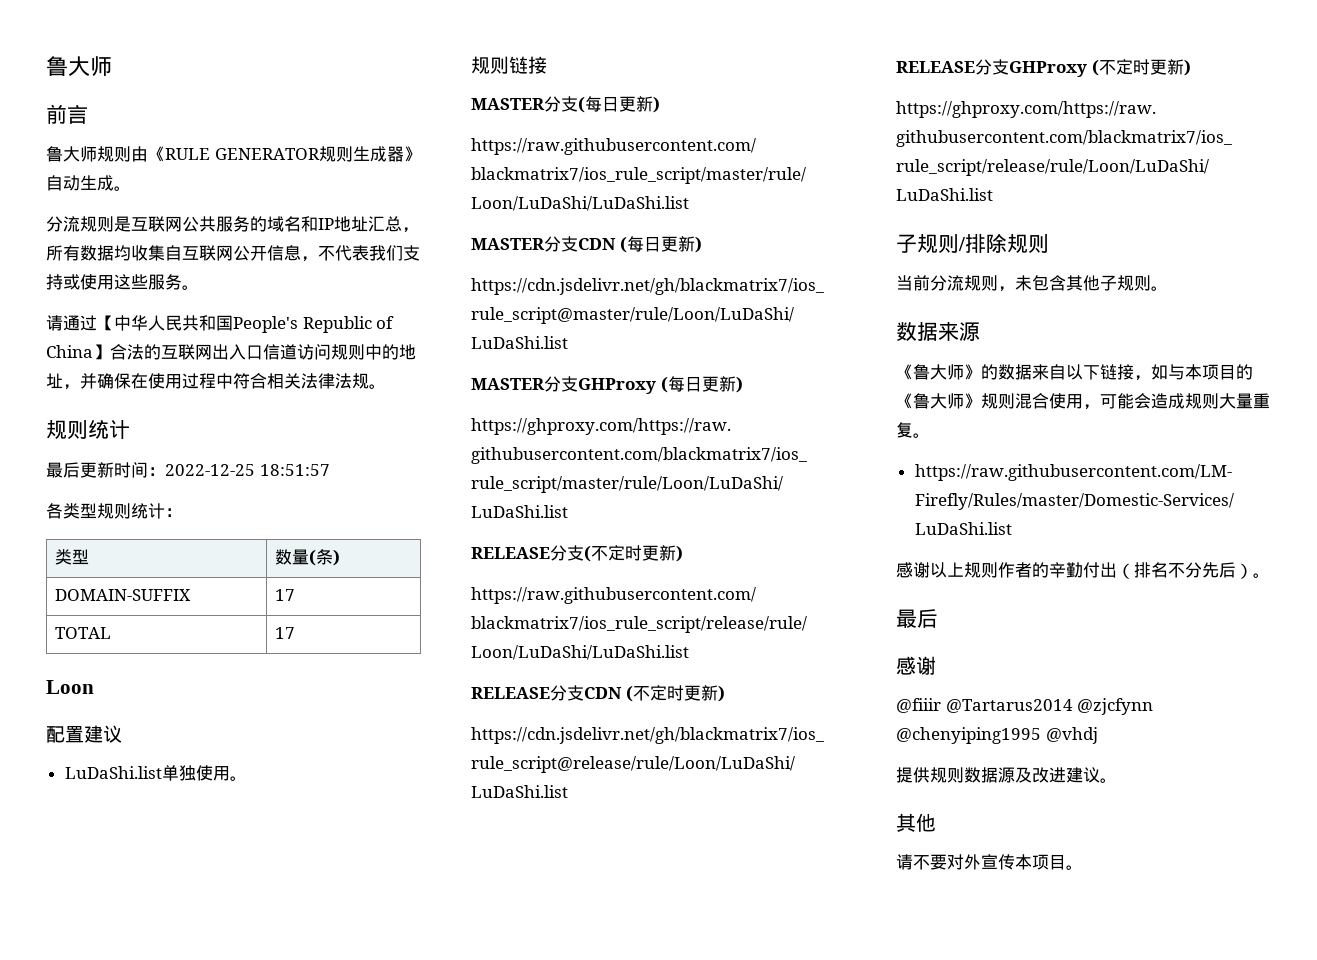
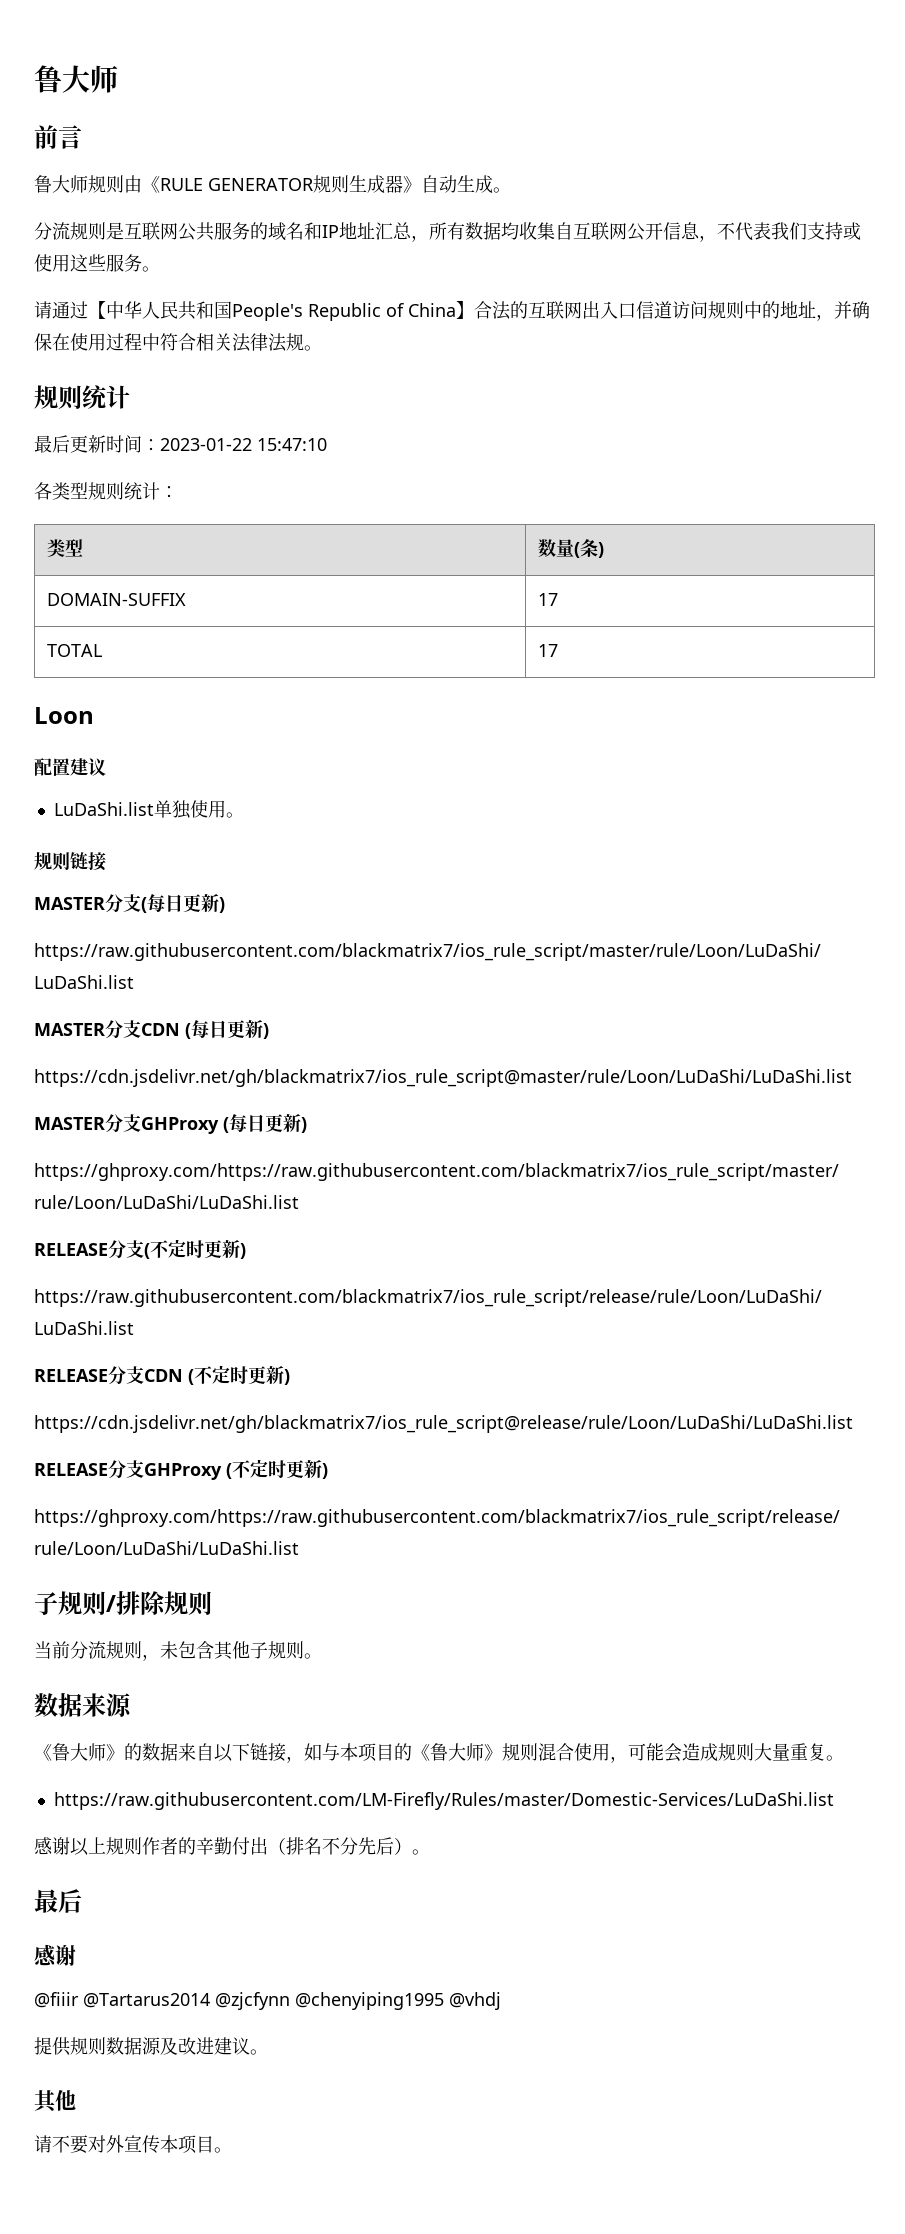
- 最后更新时间：2022-12-25 18:51:57
+ 最后更新时间：2023-01-22 15:47:10

